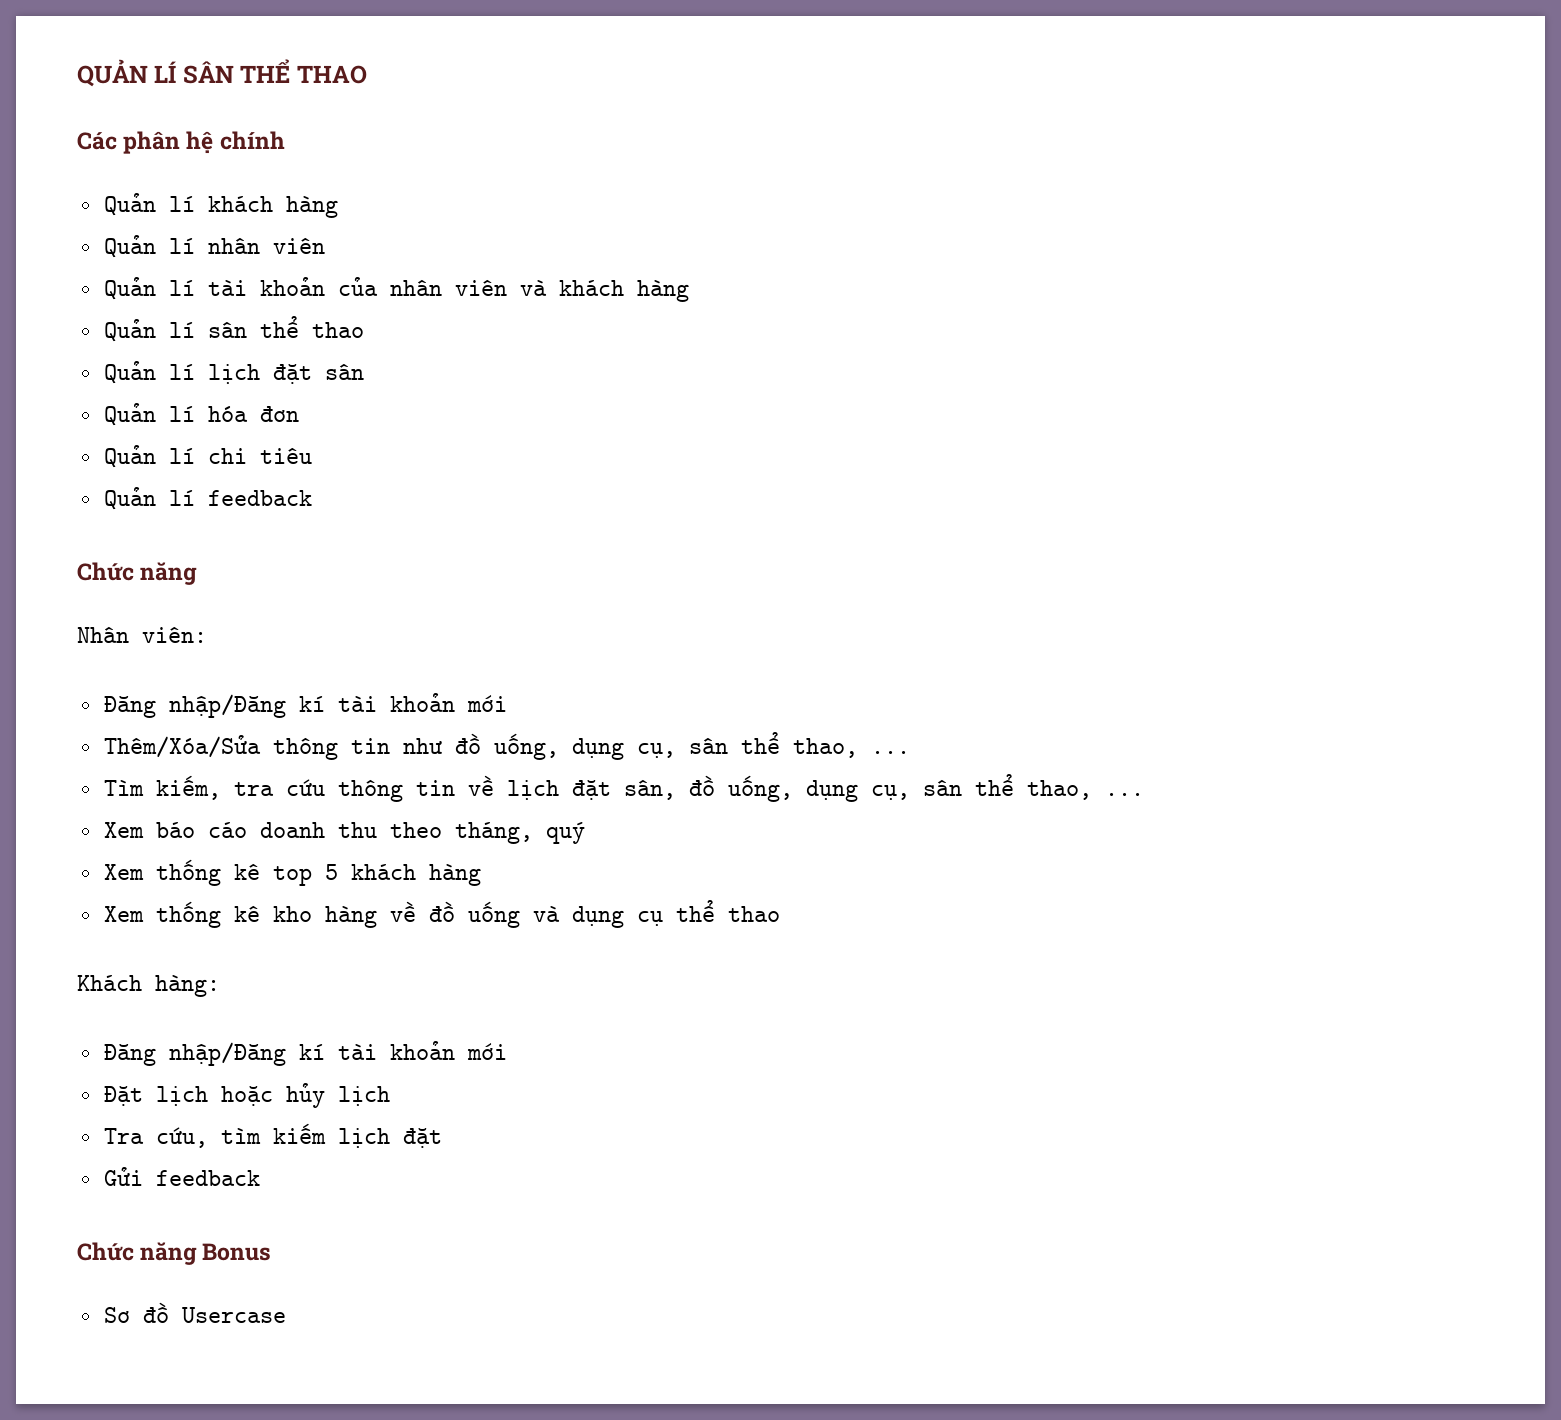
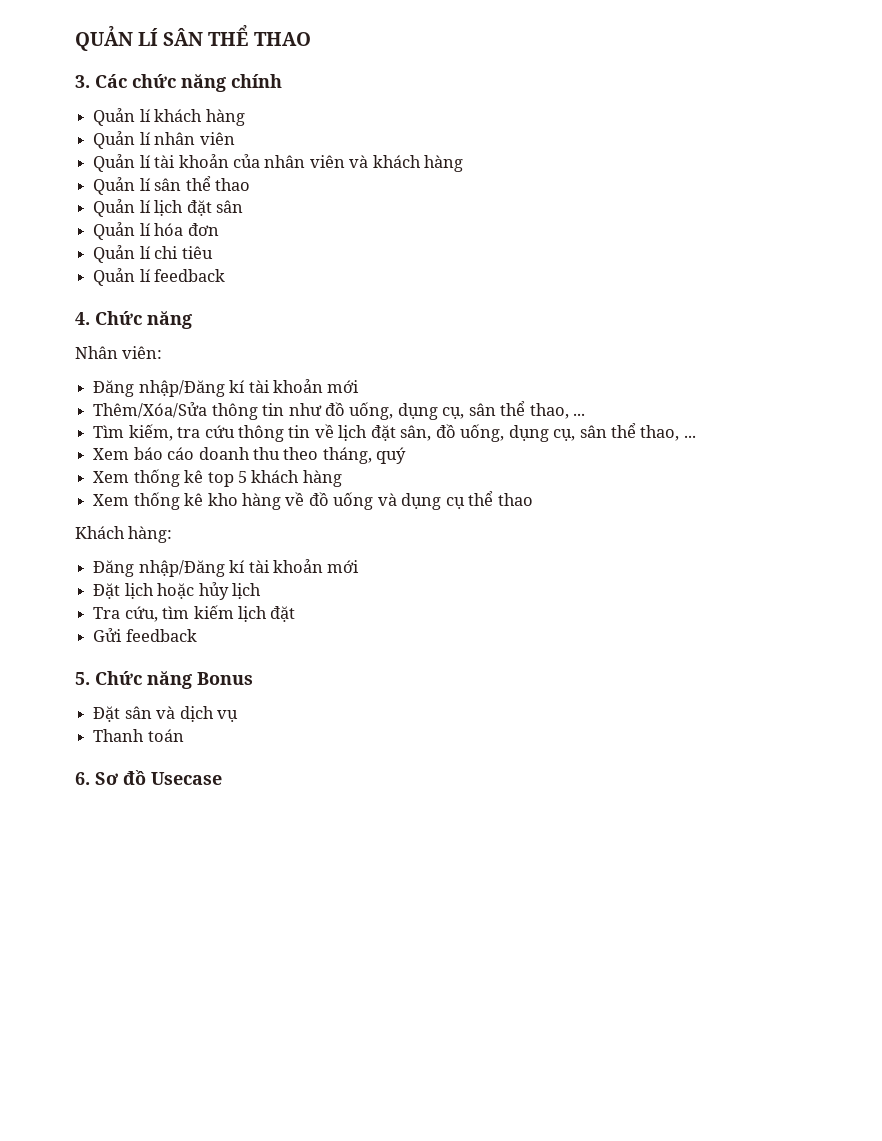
- Các phân hệ chính
+ 3. Các chức năng chính
  Quản lí feedback
- Chức năng
+ 4. Chức năng
- Chức năng Bonus
+ 5. Chức năng Bonus
- Sơ đồ Usercase
+ Đặt sân và dịch vụ
+ Thanh toán
+ 6. Sơ đồ Usecase

